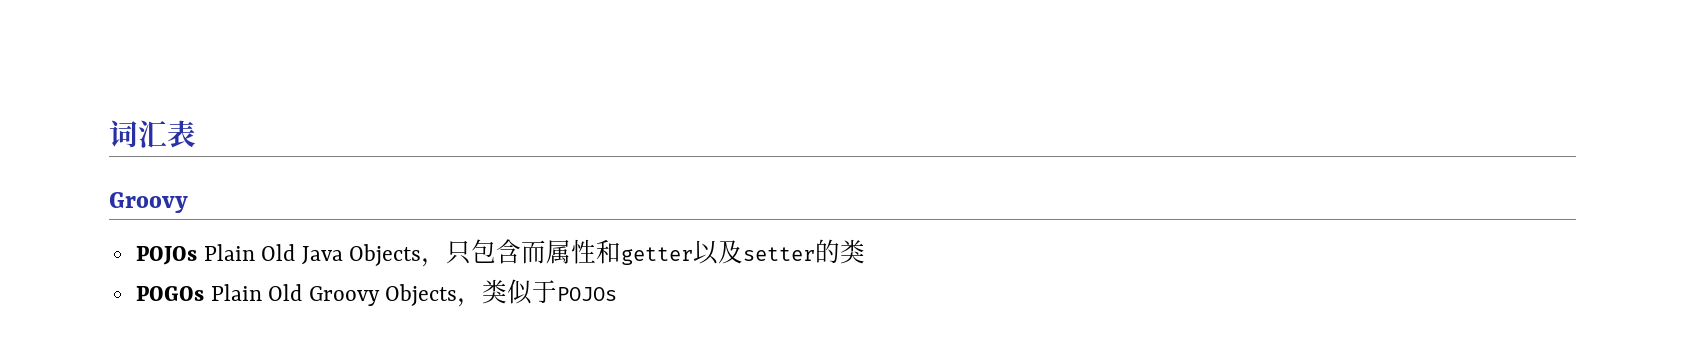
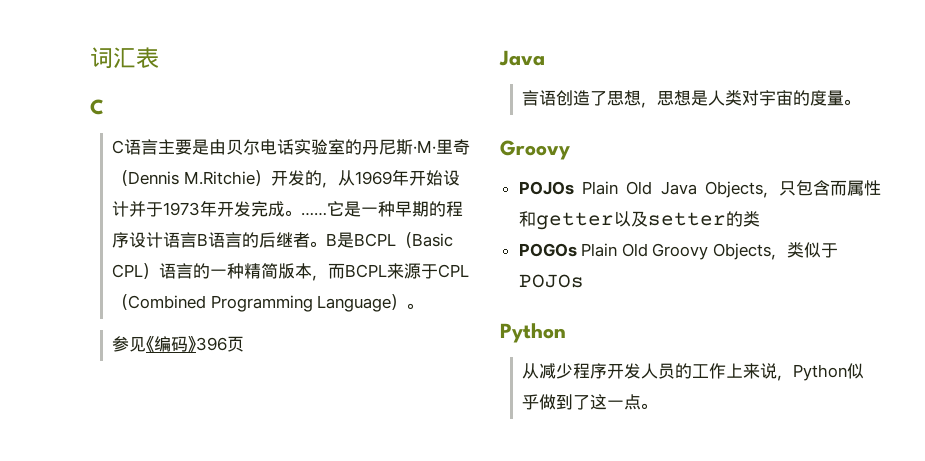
  词汇表
+ C
+ C语言主要是由贝尔电话实验室的丹尼斯·M·里奇（Dennis M.Ritchie）开发的，从1969年开始设计并于1973年开发完成。……它是一种早期的程序设计语言B语言的后继者。B是BCPL（Basic CPL）语言的一种精简版本，而BCPL来源于CPL（Combined Programming Language）。
+ 参见《编码》396页
+ Java
+ 言语创造了思想，思想是人类对宇宙的度量。
  POGOs Plain Old Groovy Objects，类似于POJOs
+ Python
+ 从减少程序开发人员的工作上来说，Python似乎做到了这一点。

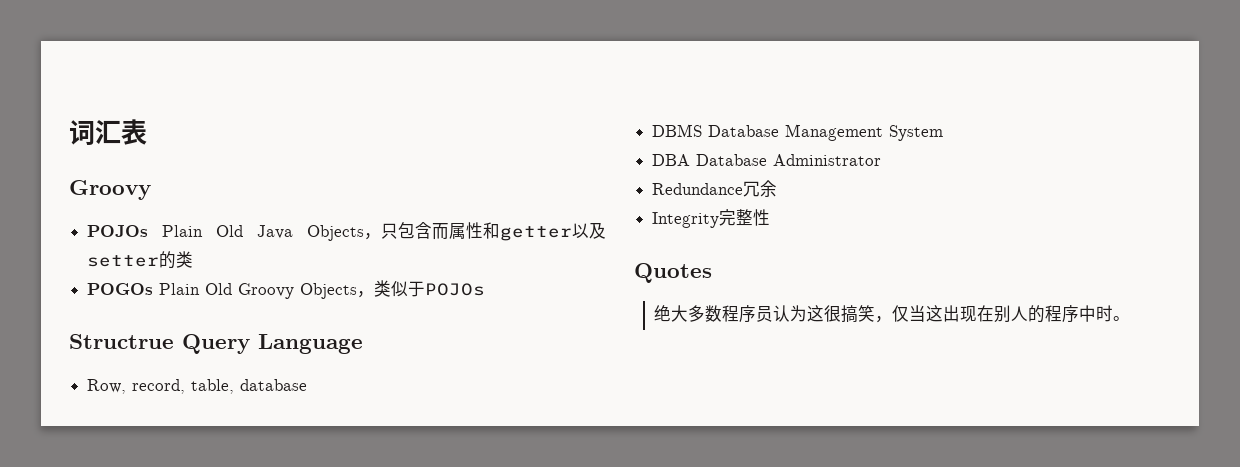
  词汇表
- C
- C语言主要是由贝尔电话实验室的丹尼斯·M·里奇（Dennis M.Ritchie）开发的，从1969年开始设计并于1973年开发完成。……它是一种早期的程序设计语言B语言的后继者。B是BCPL（Basic CPL）语言的一种精简版本，而BCPL来源于CPL（Combined Programming Language）。
- 参见《编码》396页
- Java
- 言语创造了思想，思想是人类对宇宙的度量。
  POGOs Plain Old Groovy Objects，类似于POJOs
- Python
- 从减少程序开发人员的工作上来说，Python似乎做到了这一点。
+ Structrue Query Language
+ Row, record, table, database
+ DBMS Database Management System
+ DBA Database Administrator
+ Redundance冗余
+ Integrity完整性
+ Quotes
+ 绝大多数程序员认为这很搞笑，仅当这出现在别人的程序中时。

